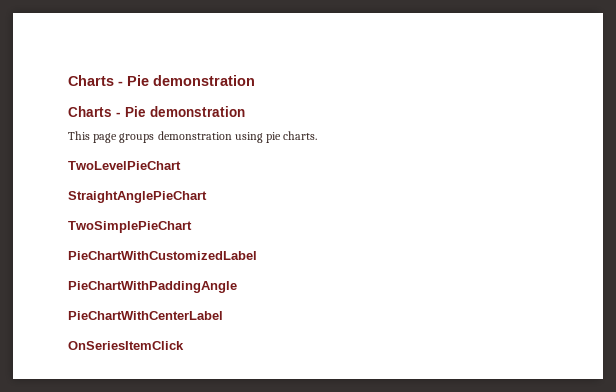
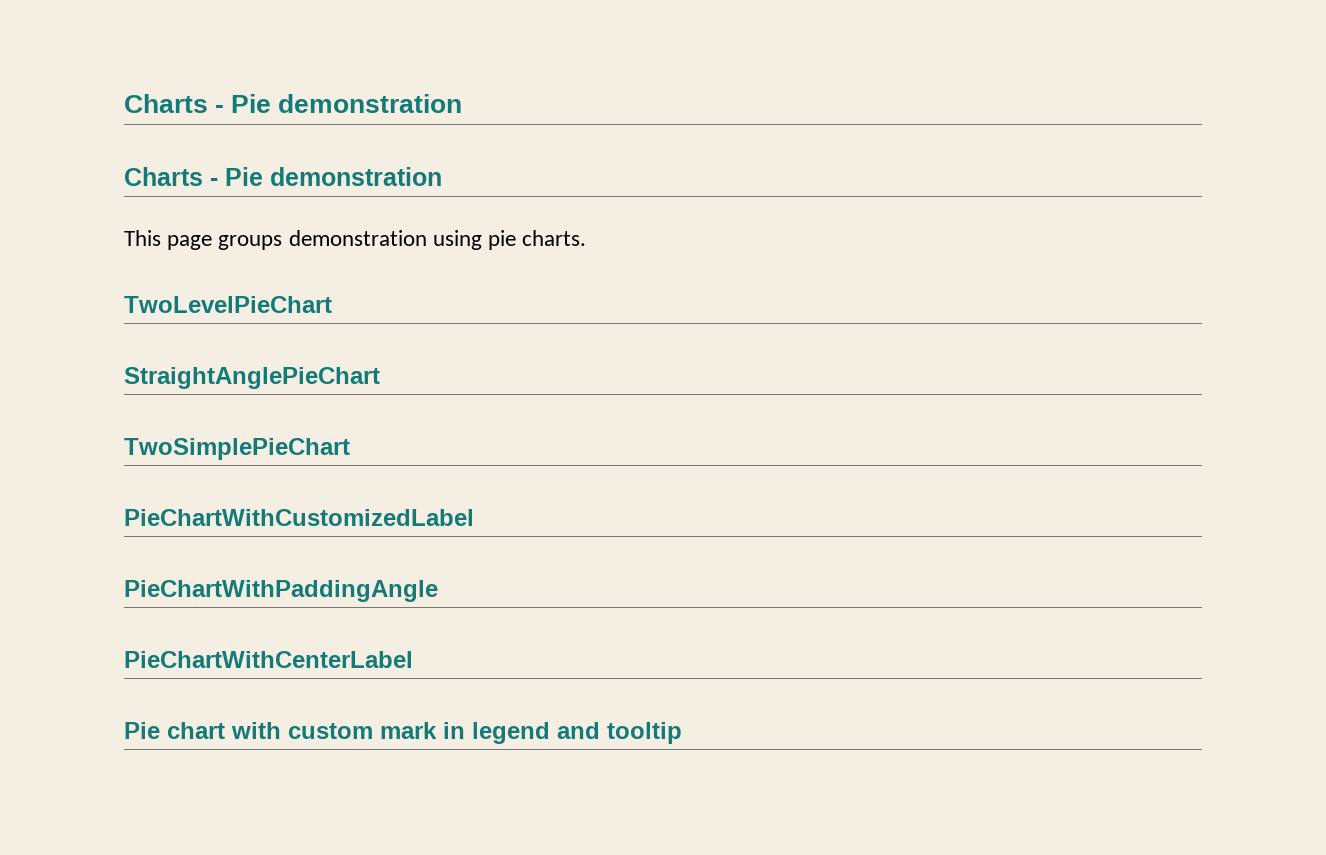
- OnSeriesItemClick
+ Pie chart with custom mark in legend and tooltip

